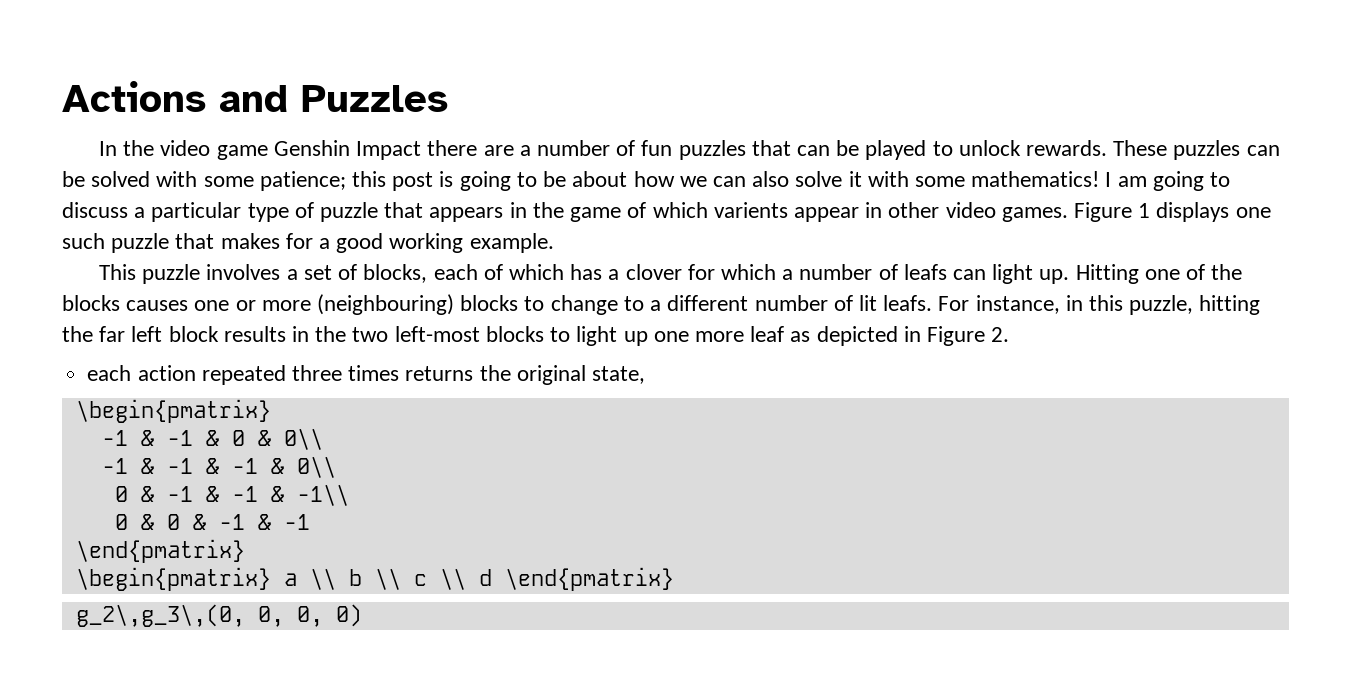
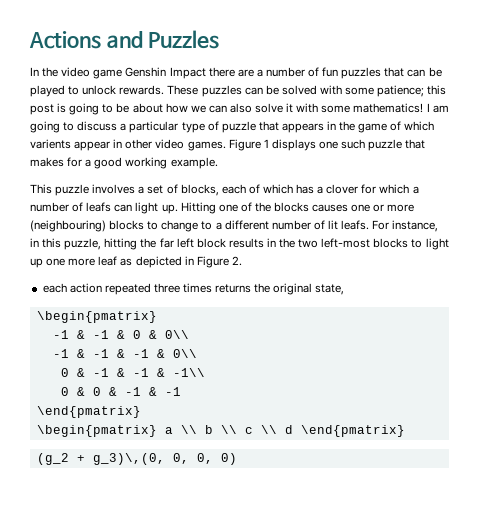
- g_2\,g_3\,(0, 0, 0, 0)
+ (g_2 + g_3)\,(0, 0, 0, 0)

